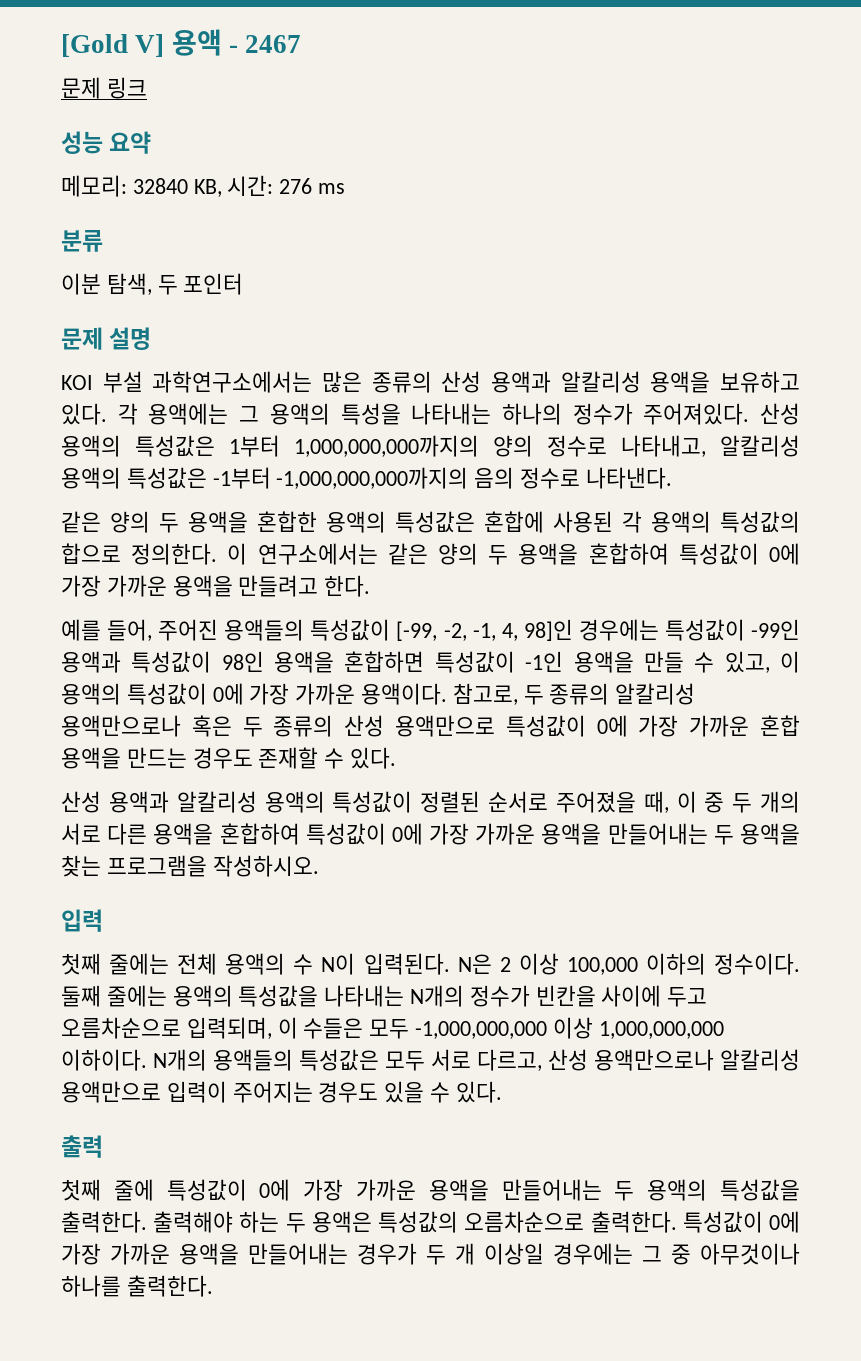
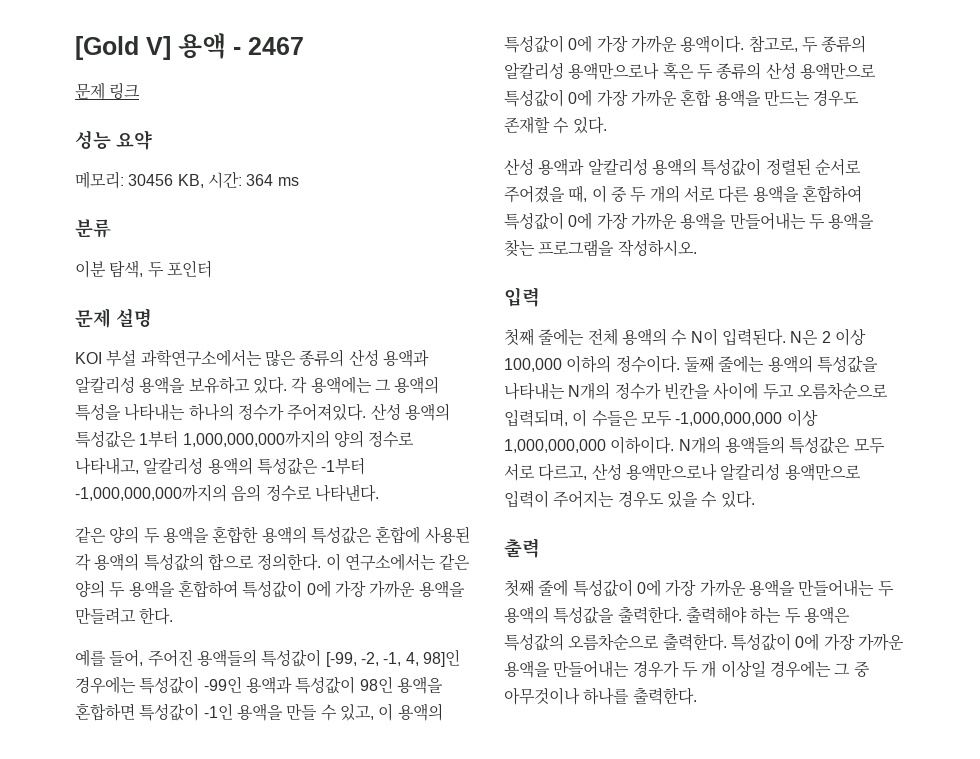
- 메모리: 32840 KB, 시간: 276 ms
+ 메모리: 30456 KB, 시간: 364 ms

